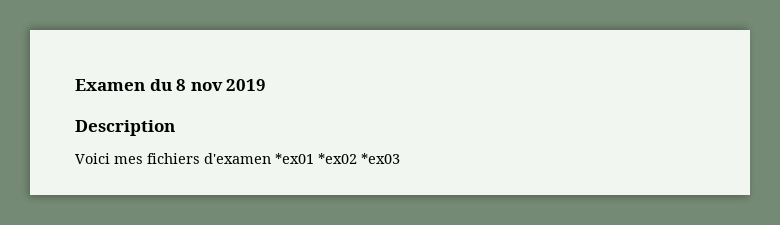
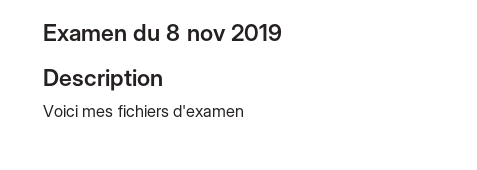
- Voici mes fichiers d'examen *ex01 *ex02 *ex03
+ Voici mes fichiers d'examen

